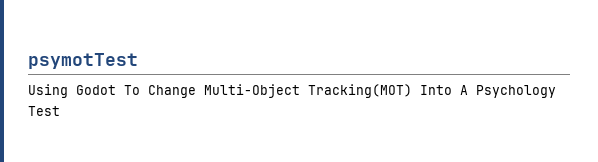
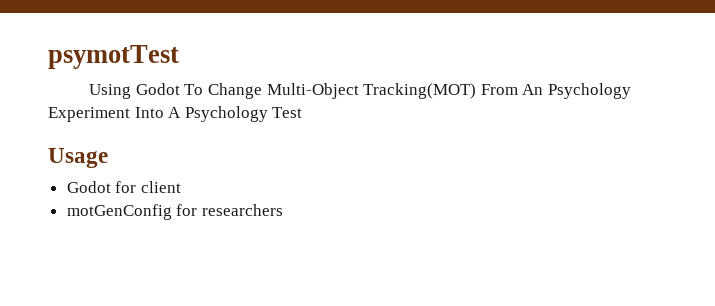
- Using Godot To Change Multi-Object Tracking(MOT) Into A Psychology Test
+ Using Godot To Change Multi-Object Tracking(MOT) From An Psychology Experiment Into A Psychology Test
+ Usage
+ Godot for client
+ motGenConfig for researchers

